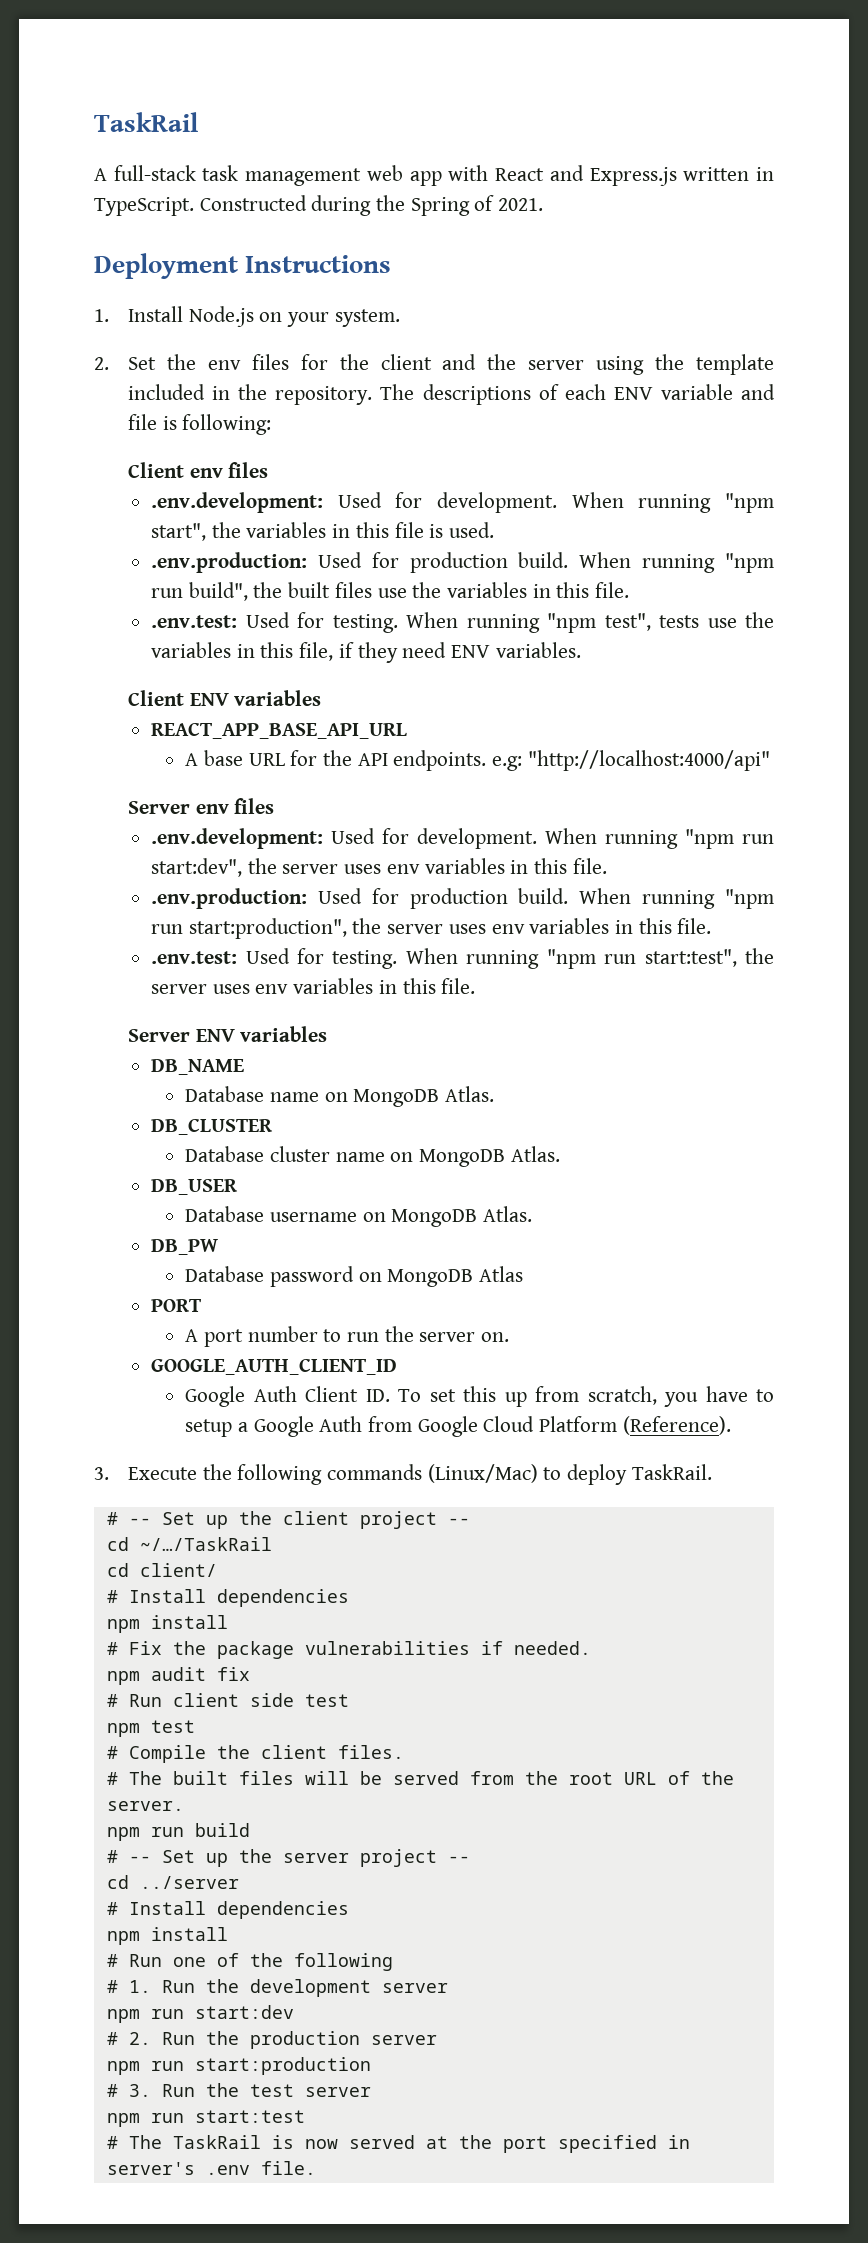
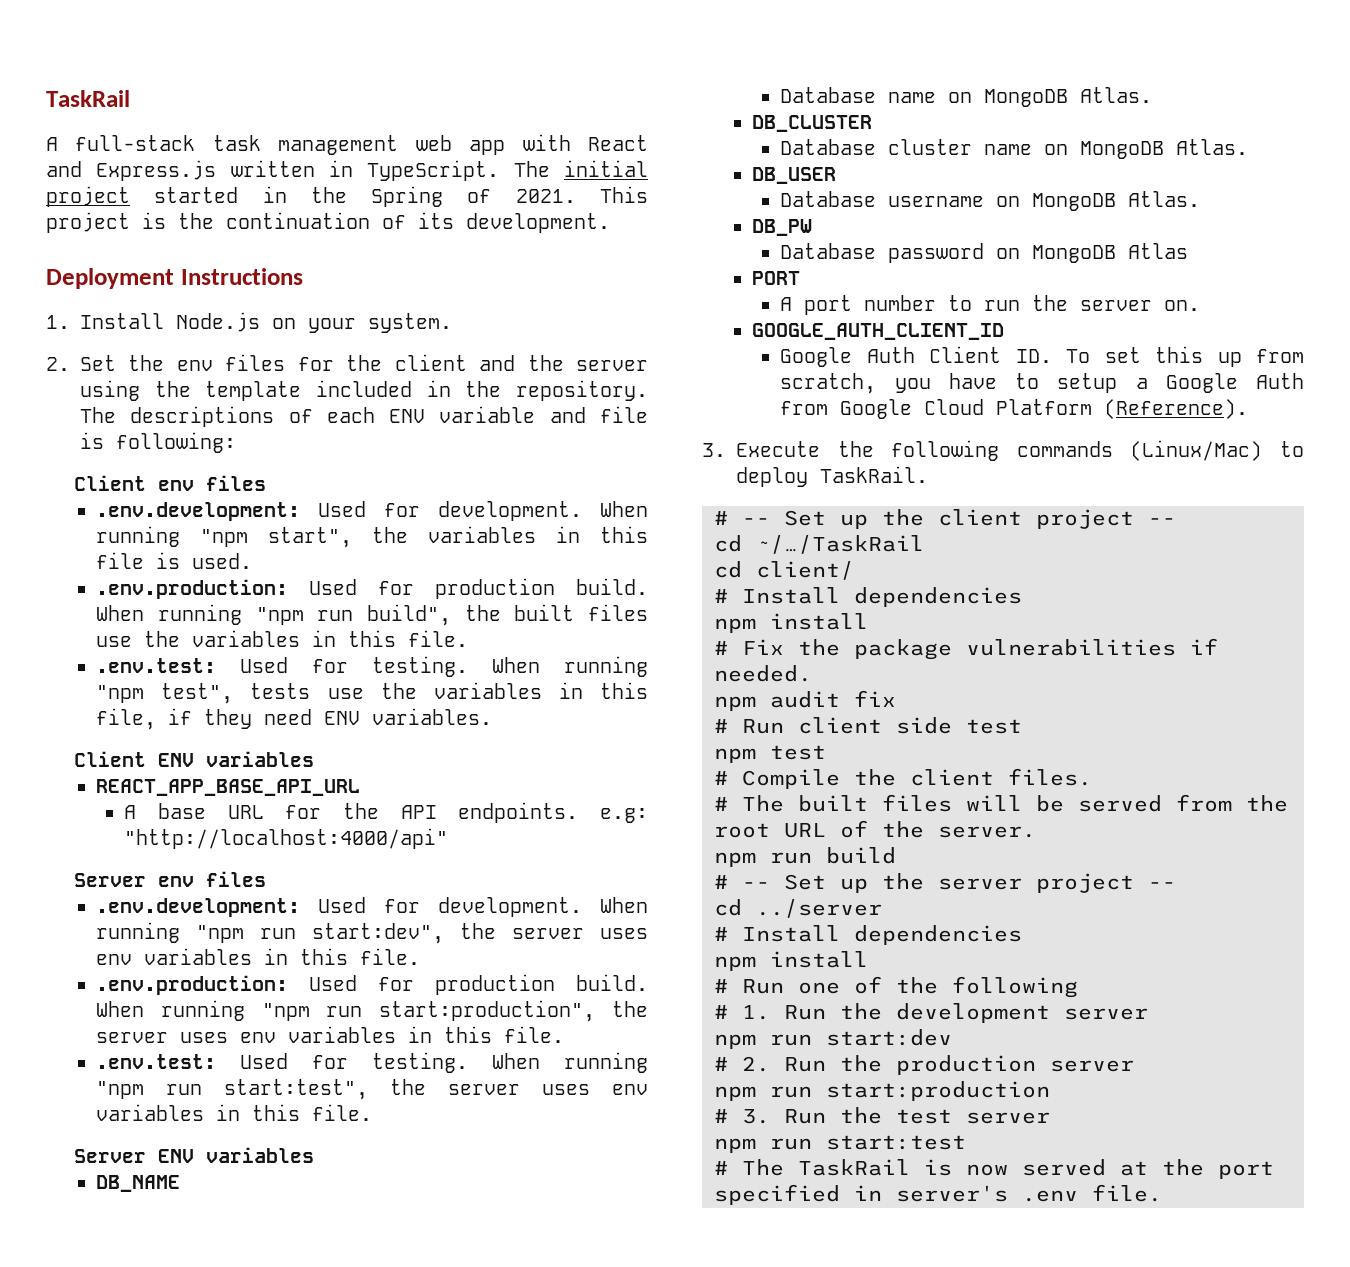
- Constructed during the Spring of 2021.
+ The initial project started in the Spring of 2021. This project is the continuation of its development.

